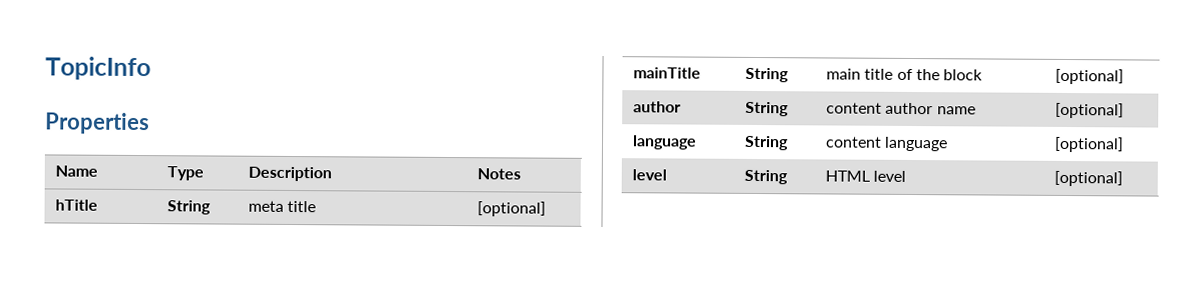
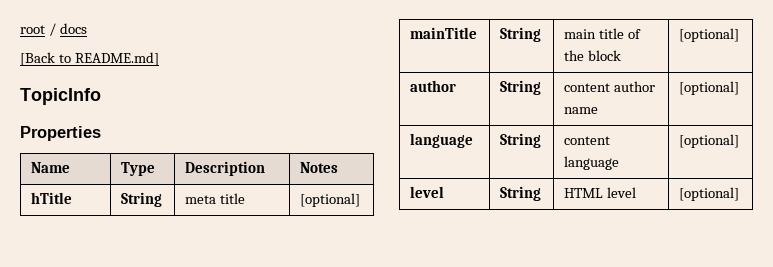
+ root / docs
+ [Back to README.md]

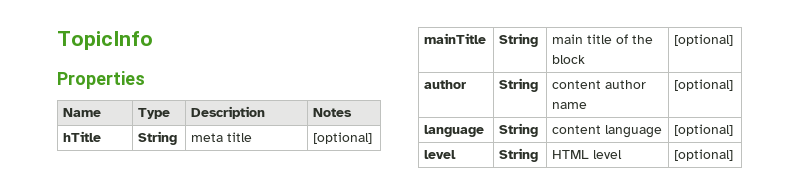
- root / docs
- [Back to README.md]

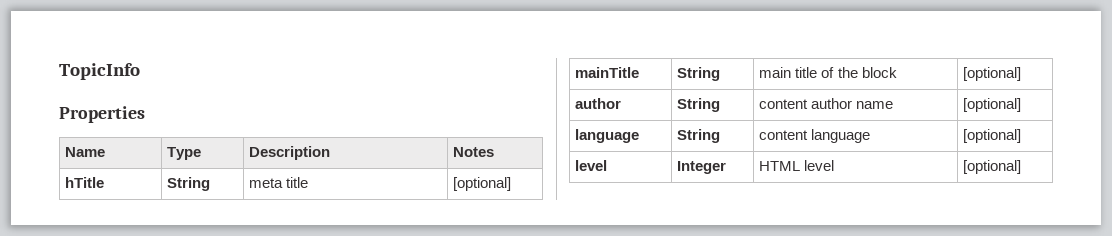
- level | String | HTML level | [optional]
+ level | Integer | HTML level | [optional]

